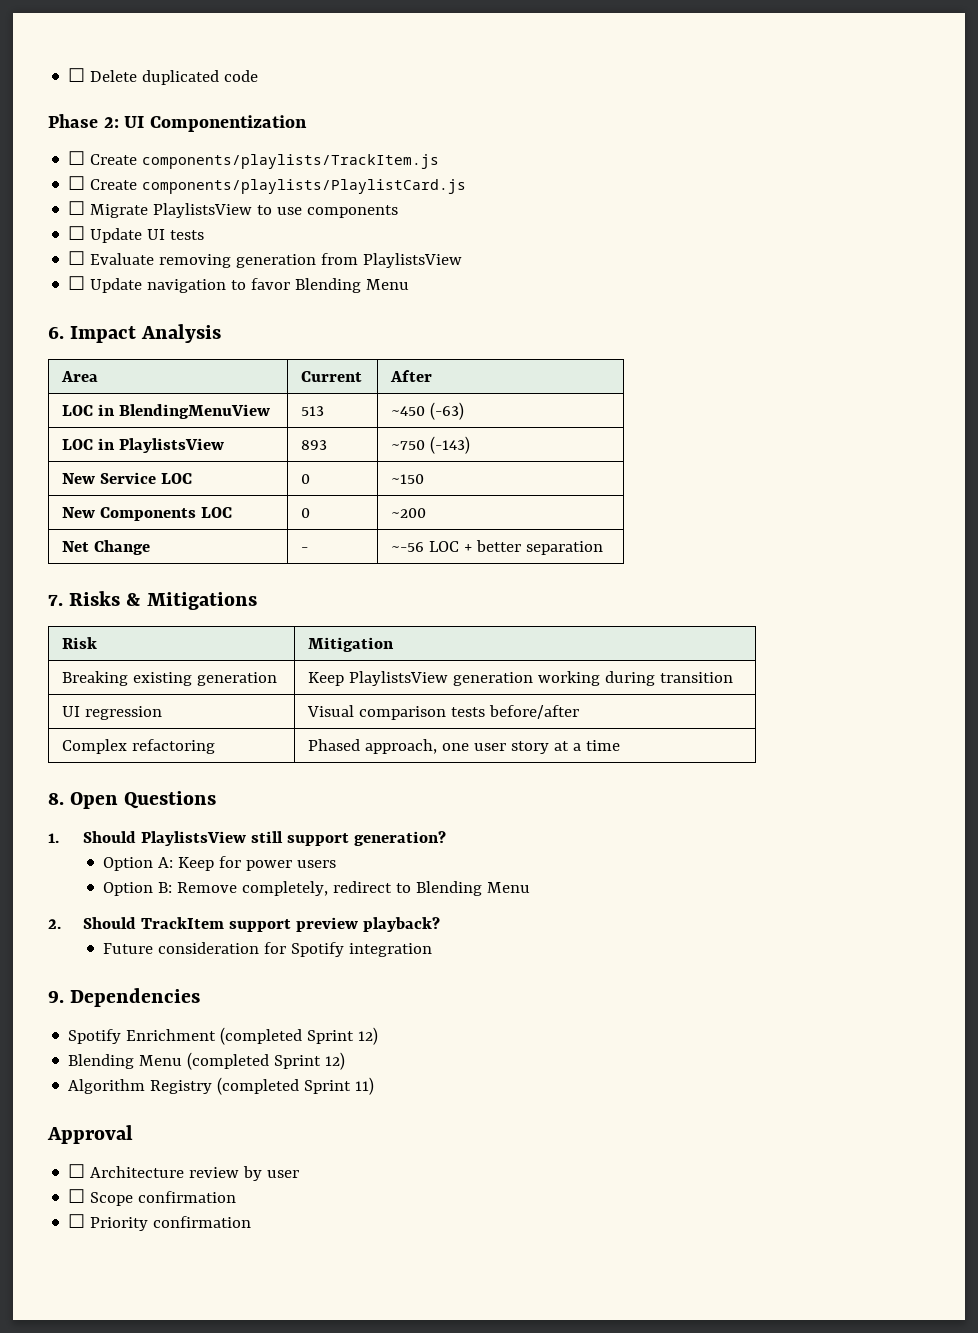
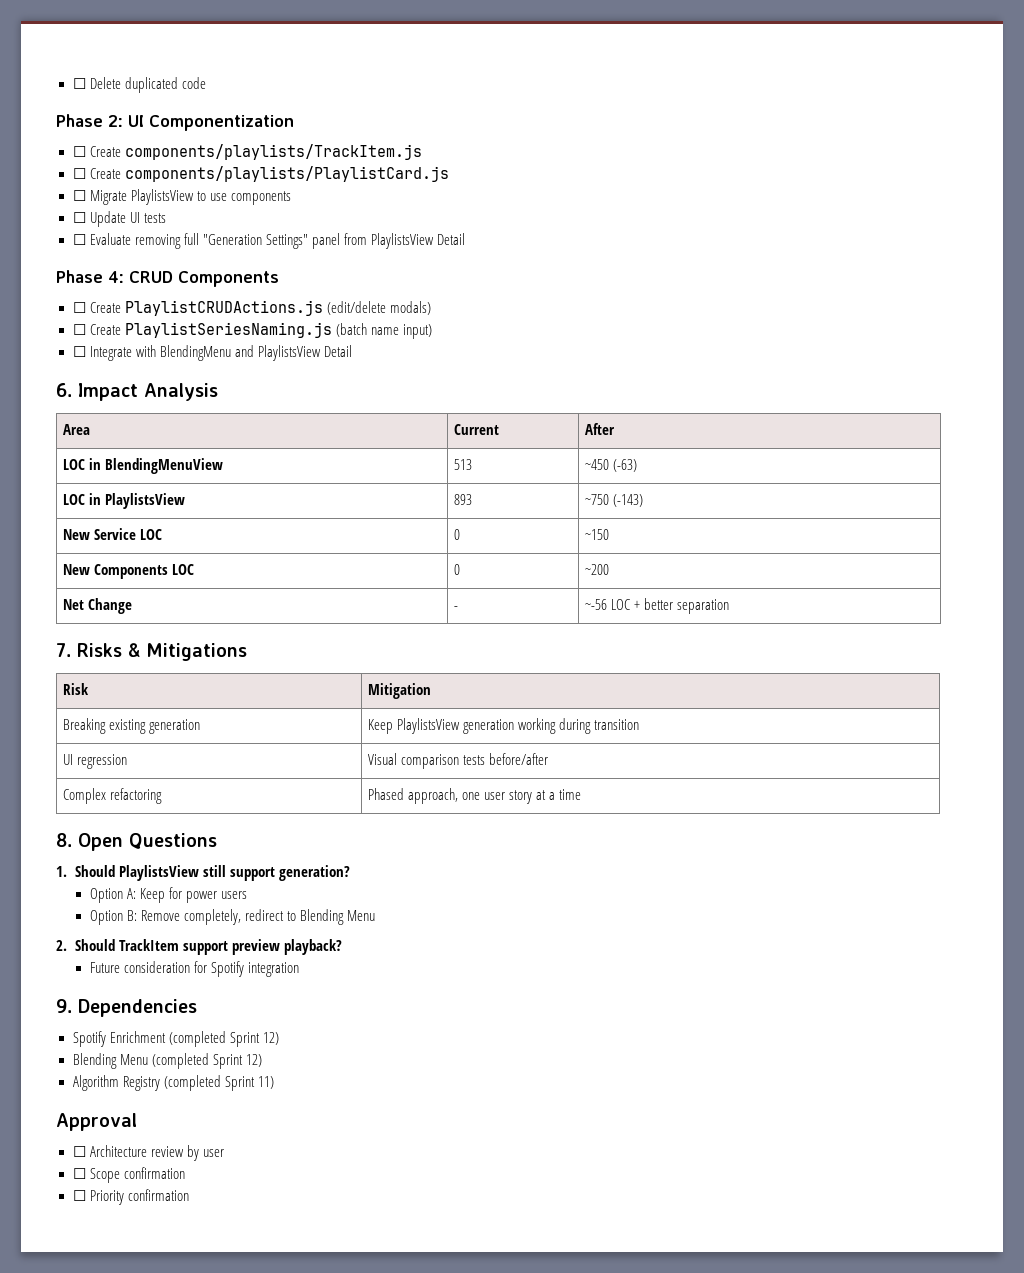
- ☐ Evaluate removing generation from PlaylistsView
- ☐ Update navigation to favor Blending Menu
+ ☐ Evaluate removing full "Generation Settings" panel from PlaylistsView Detail
+ Phase 4: CRUD Components
+ ☐ Create PlaylistCRUDActions.js (edit/delete modals)
+ ☐ Create PlaylistSeriesNaming.js (batch name input)
+ ☐ Integrate with BlendingMenu and PlaylistsView Detail

